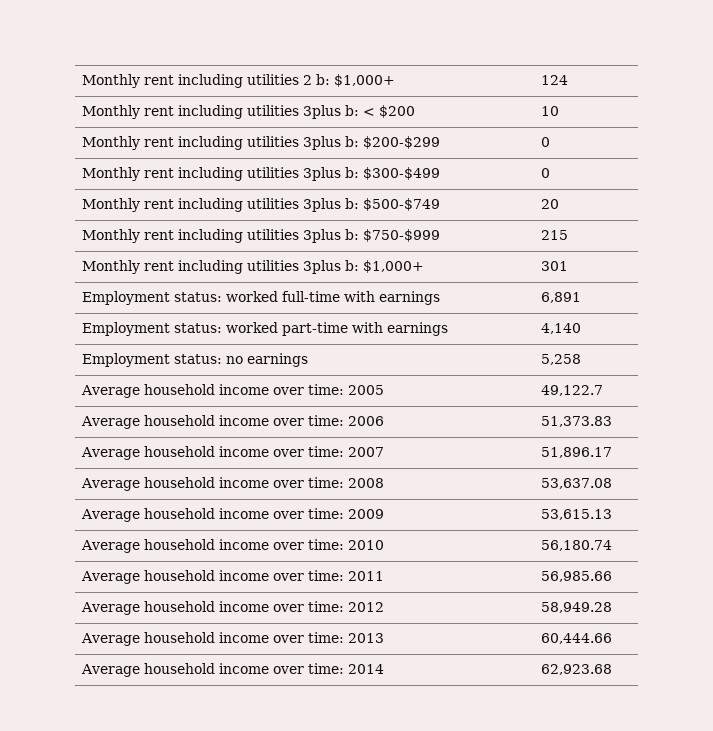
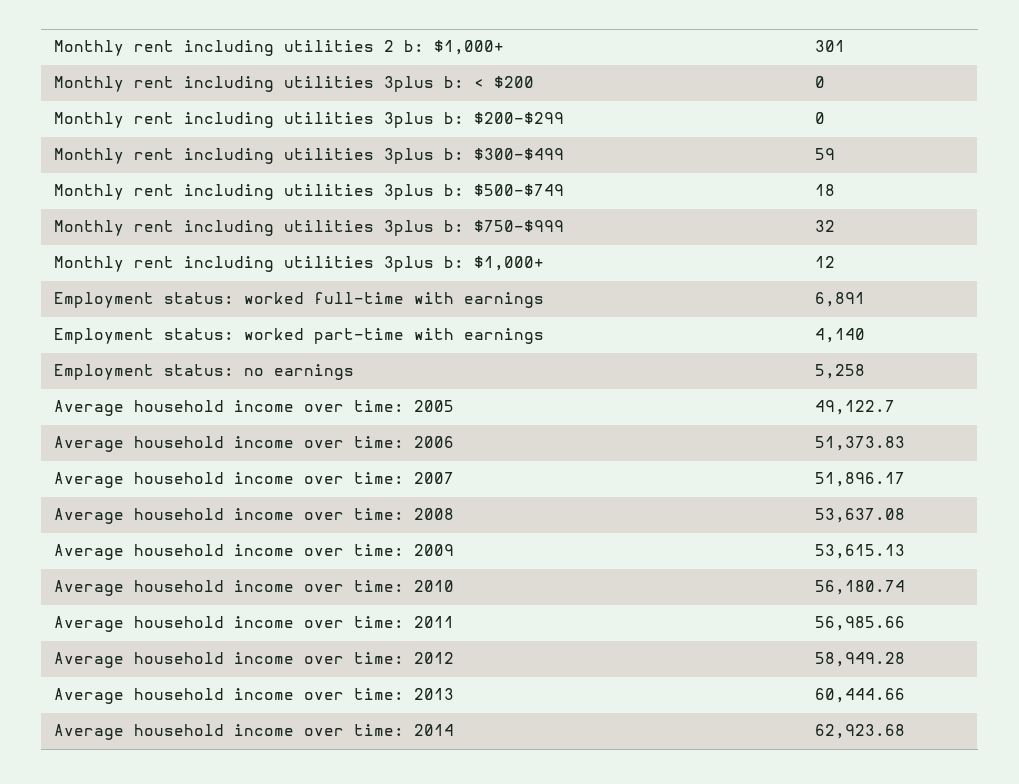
- Monthly rent including utilities 2 b: $1,000+ | 124
+ Monthly rent including utilities 2 b: $1,000+ | 301
- Monthly rent including utilities 3plus b: < $200 | 10
+ Monthly rent including utilities 3plus b: < $200 | 0
- Monthly rent including utilities 3plus b: $300-$499 | 0
+ Monthly rent including utilities 3plus b: $300-$499 | 59
- Monthly rent including utilities 3plus b: $500-$749 | 20
+ Monthly rent including utilities 3plus b: $500-$749 | 18
- Monthly rent including utilities 3plus b: $750-$999 | 215
+ Monthly rent including utilities 3plus b: $750-$999 | 32
- Monthly rent including utilities 3plus b: $1,000+ | 301
+ Monthly rent including utilities 3plus b: $1,000+ | 12

